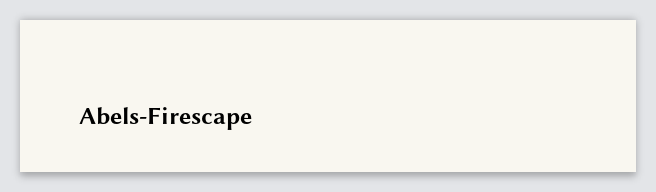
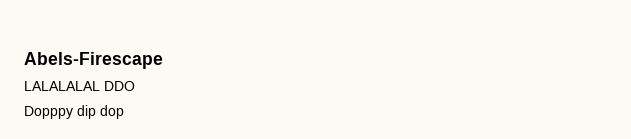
+ LALALALAL DDO
+ Dopppy dip dop

